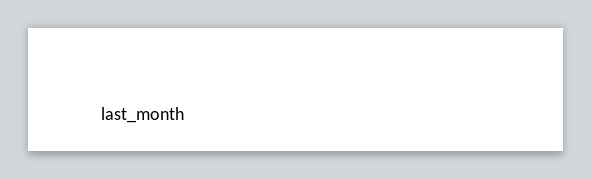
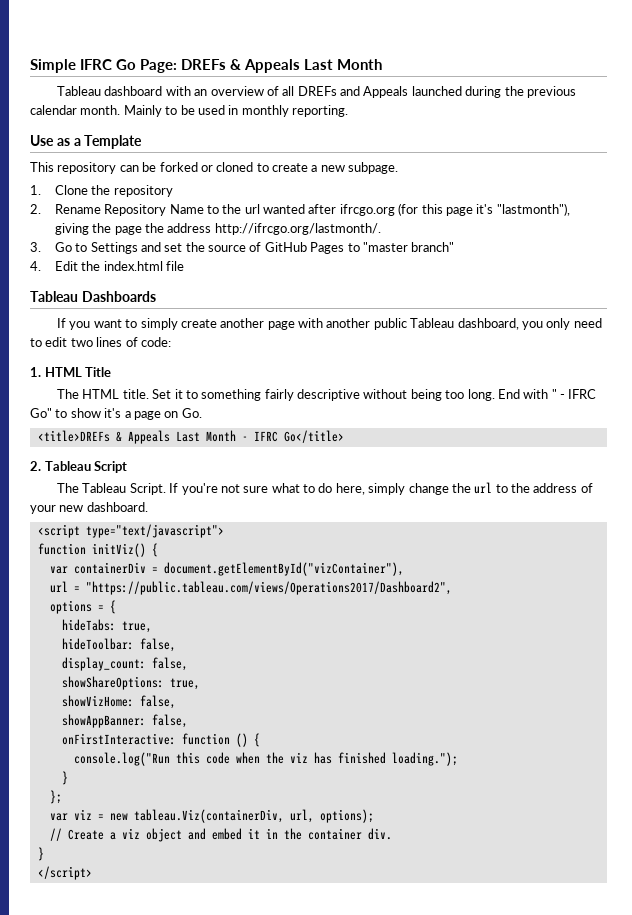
- last_month
+ Simple IFRC Go Page: DREFs & Appeals Last Month
+ Tableau dashboard with an overview of all DREFs and Appeals launched during the previous calendar month. Mainly to be used in monthly reporting.
+ Use as a Template
+ This repository can be forked or cloned to create a new subpage.
+ 1. Clone the repository
+ 2. Rename Repository Name to the url wanted after ifrcgo.org (for this page it's "lastmonth"), giving the page the address http://ifrcgo.org/lastmonth/.
+ 3. Go to Settings and set the source of GitHub Pages to "master branch"
+ 4. Edit the index.html file
+ Tableau Dashboards
+ If you want to simply create another page with another public Tableau dashboard, you only need to edit two lines of code:
+ 1. HTML Title
+ The HTML title. Set it to something fairly descriptive without being too long. End with " - IFRC Go" to show it's a page on Go.
+ <title>DREFs & Appeals Last Month - IFRC Go</title>
+ 2. Tableau Script
+ The Tableau Script. If you're not sure what to do here, simply change the url to the address of your new dashboard.
+ <script type="text/javascript">
+ function initViz() {
+ var containerDiv = document.getElementById("vizContainer"),
+ url = "https://public.tableau.com/views/Operations2017/Dashboard2",
+ options = {
+ hideTabs: true,
+ hideToolbar: false,
+ display_count: false,
+ showShareOptions: true,
+ showVizHome: false,
+ showAppBanner: false,
+ onFirstInteractive: function () {
+ console.log("Run this code when the viz has finished loading.");
+ }
+ };
+ var viz = new tableau.Viz(containerDiv, url, options);
+ // Create a viz object and embed it in the container div.
+ }
+ </script>

